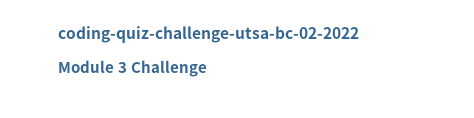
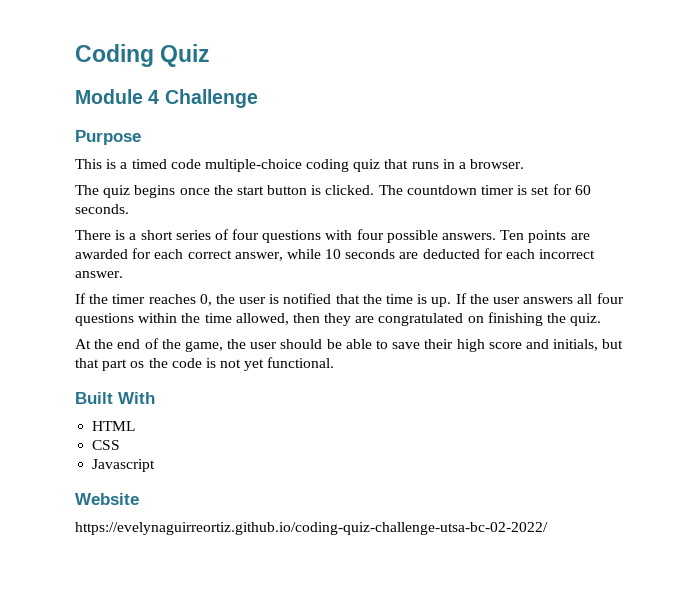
- coding-quiz-challenge-utsa-bc-02-2022
+ Coding Quiz
- Module 3 Challenge
+ Module 4 Challenge
+ Purpose
+ This is a timed code multiple-choice coding quiz that runs in a browser.
+ The quiz begins once the start button is clicked. The countdown timer is set for 60 seconds.
+ There is a short series of four questions with four possible answers. Ten points are awarded for each correct answer, while 10 seconds are deducted for each incorrect answer.
+ If the timer reaches 0, the user is notified that the time is up. If the user answers all four questions within the time allowed, then they are congratulated on finishing the quiz.
+ At the end of the game, the user should be able to save their high score and initials, but that part os the code is not yet functional.
+ Built With
+ HTML
+ CSS
+ Javascript
+ Website
+ https://evelynaguirreortiz.github.io/coding-quiz-challenge-utsa-bc-02-2022/

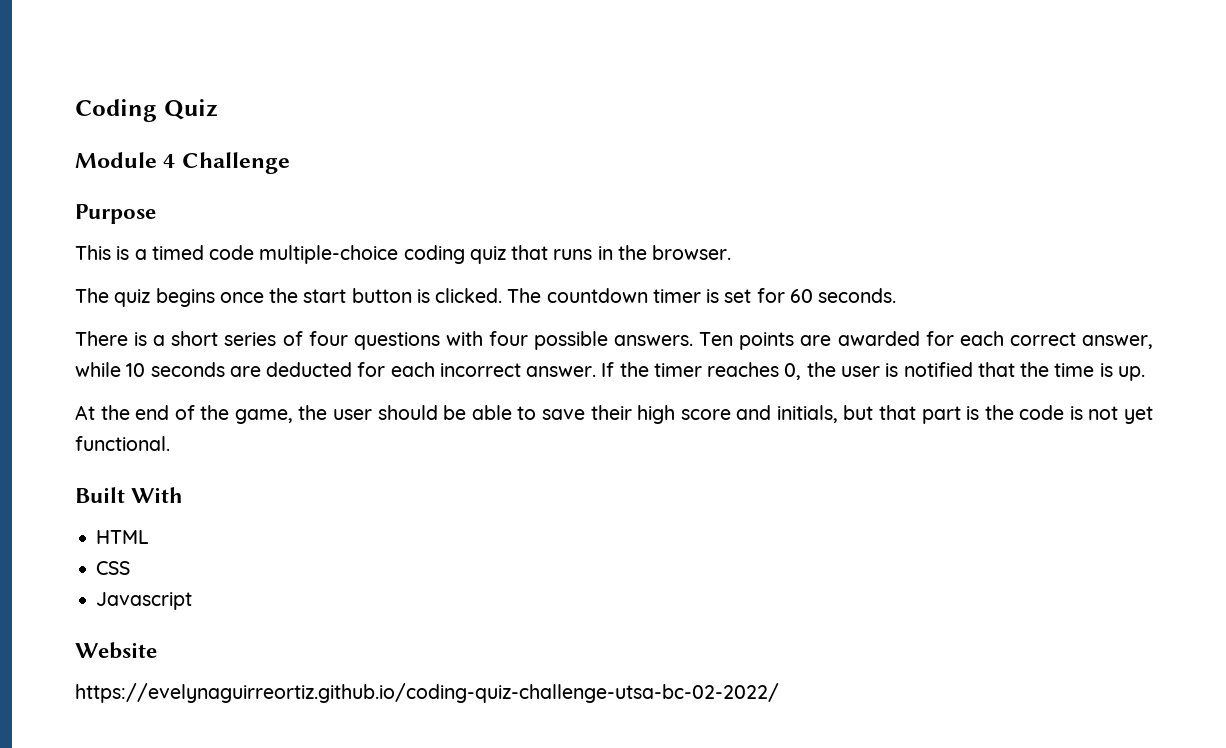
- This is a timed code multiple-choice coding quiz that runs in a browser.
+ This is a timed code multiple-choice coding quiz that runs in the browser.
- Ten points are awarded for each correct answer, while 10 seconds are deducted for each incorrect answer.
- If the timer reaches 0, the user is notified that the time is up. If the user answers all four questions within the time allowed, then they are congratulated on finishing the quiz.
+ Ten points are awarded for each correct answer, while 10 seconds are deducted for each incorrect answer. If the timer reaches 0, the user is notified that the time is up.
- At the end of the game, the user should be able to save their high score and initials, but that part os the code is not yet functional.
+ At the end of the game, the user should be able to save their high score and initials, but that part is the code is not yet functional.

